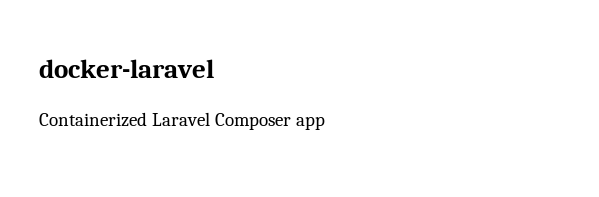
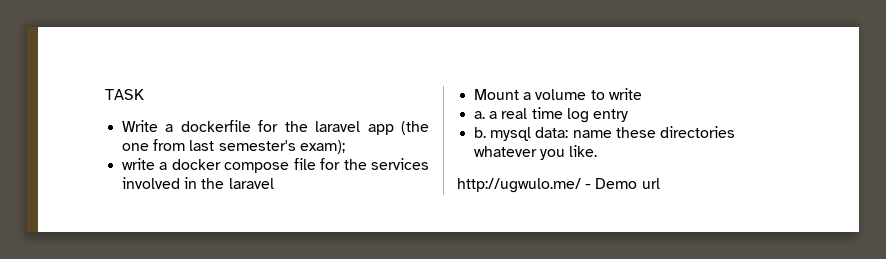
- docker-laravel
- Containerized Laravel Composer app
+ TASK
+ Write a dockerfile for the laravel app (the one from last semester's exam);
+ write a docker compose file for the services involved in the laravel
+ Mount a volume to write
+ a. a real time log entry
+ b. mysql data: name these directories whatever you like.
+ http://ugwulo.me/ - Demo url

